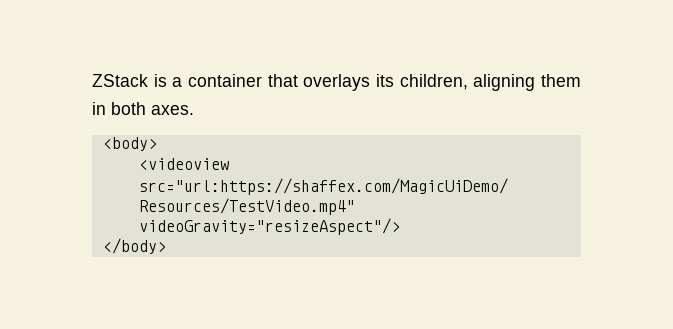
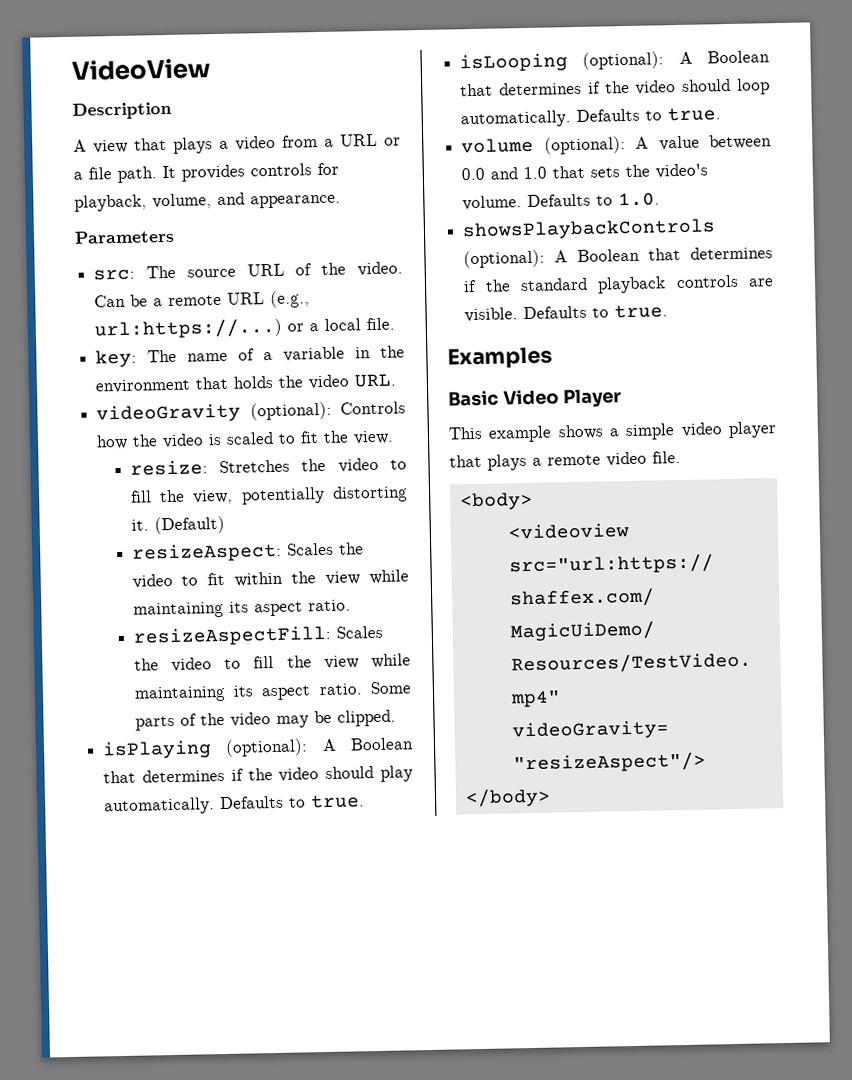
- ZStack is a container that overlays its children, aligning them in both axes.
+ VideoView
+ Description
+ A view that plays a video from a URL or a file path. It provides controls for playback, volume, and appearance.
+ Parameters
+ src: The source URL of the video. Can be a remote URL (e.g., url:https://...) or a local file.
+ key: The name of a variable in the environment that holds the video URL.
+ videoGravity (optional): Controls how the video is scaled to fit the view.
+ resize: Stretches the video to fill the view, potentially distorting it. (Default)
+ resizeAspect: Scales the video to fit within the view while maintaining its aspect ratio.
+ resizeAspectFill: Scales the video to fill the view while maintaining its aspect ratio. Some parts of the video may be clipped.
+ isPlaying (optional): A Boolean that determines if the video should play automatically. Defaults to true.
+ isLooping (optional): A Boolean that determines if the video should loop automatically. Defaults to true.
+ volume (optional): A value between 0.0 and 1.0 that sets the video's volume. Defaults to 1.0.
+ showsPlaybackControls (optional): A Boolean that determines if the standard playback controls are visible. Defaults to true.
+ Examples
+ Basic Video Player
+ This example shows a simple video player that plays a remote video file.

